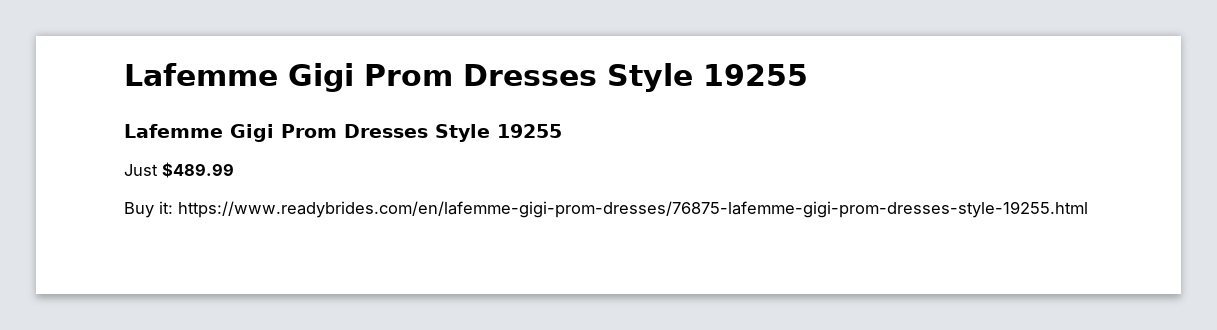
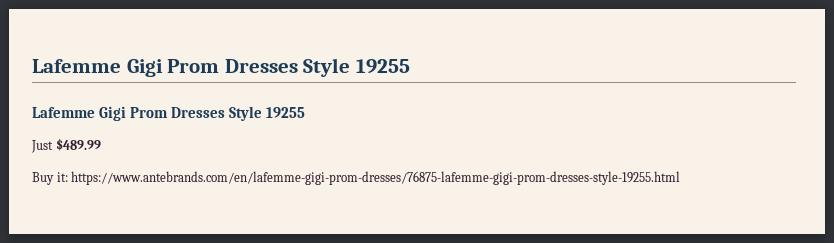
- Buy it: https://www.readybrides.com/en/lafemme-gigi-prom-dresses/76875-lafemme-gigi-prom-dresses-style-19255.html
+ Buy it: https://www.antebrands.com/en/lafemme-gigi-prom-dresses/76875-lafemme-gigi-prom-dresses-style-19255.html

